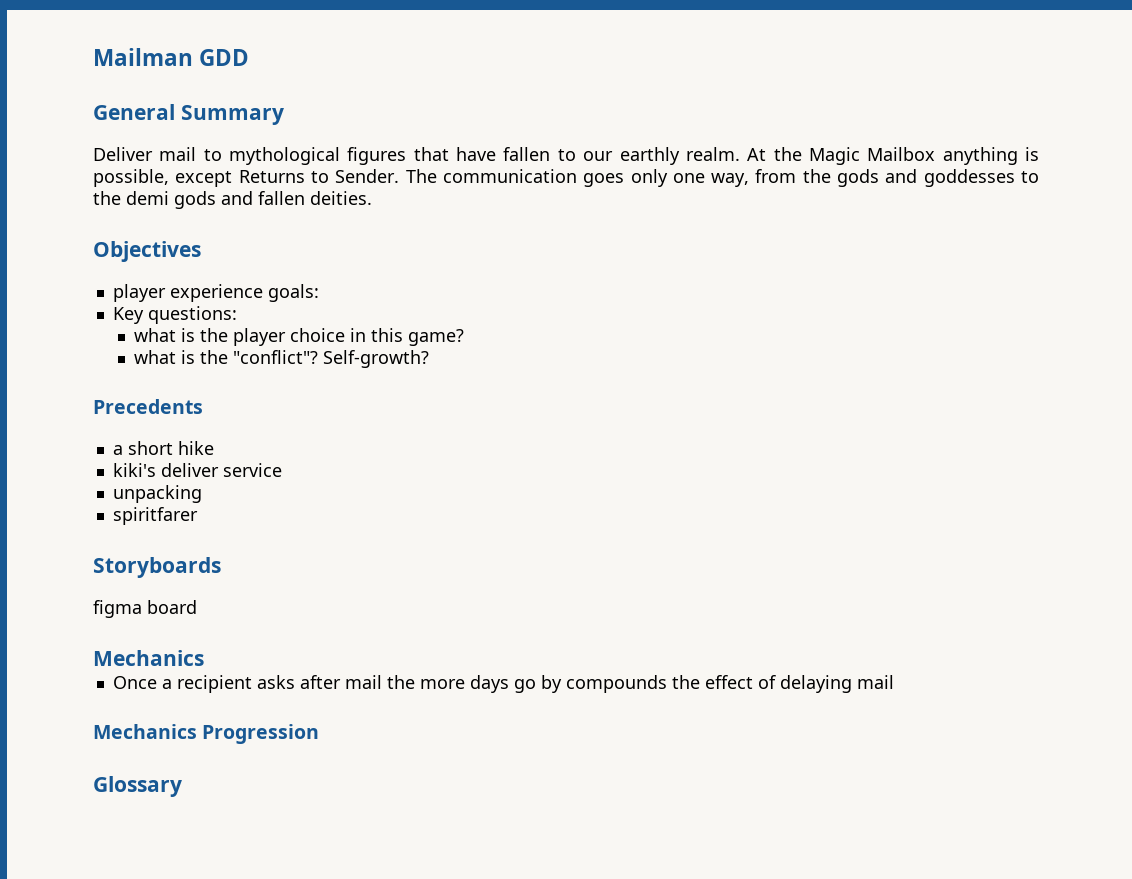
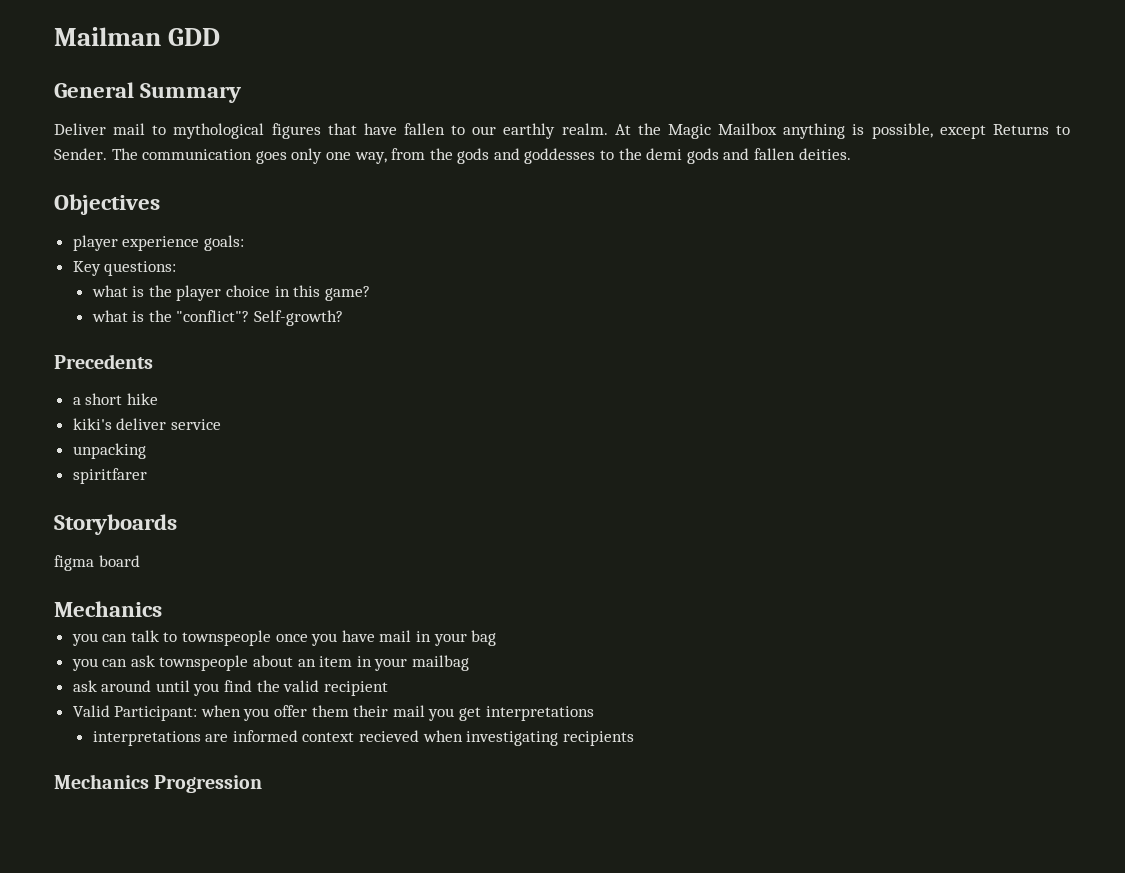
- Once a recipient asks after mail the more days go by compounds the effect of delaying mail
+ you can talk to townspeople once you have mail in your bag
+ you can ask townspeople about an item in your mailbag
+ ask around until you find the valid recipient
+ Valid Participant: when you offer them their mail you get interpretations
+ interpretations are informed context recieved when investigating recipients
- Glossary

